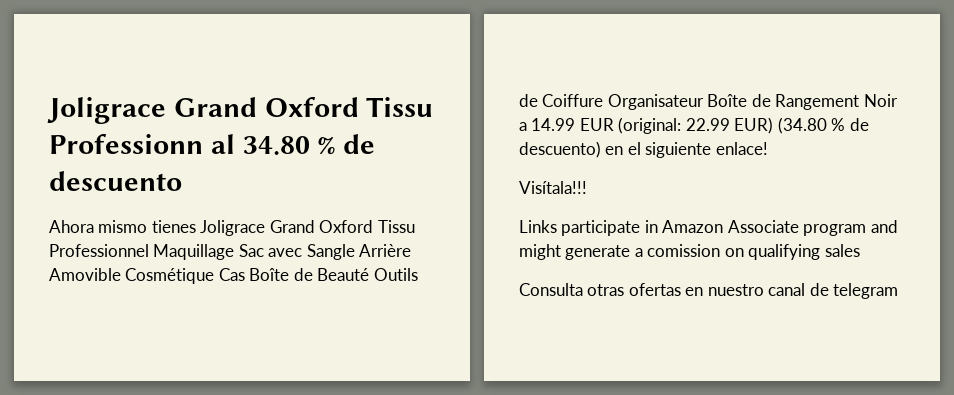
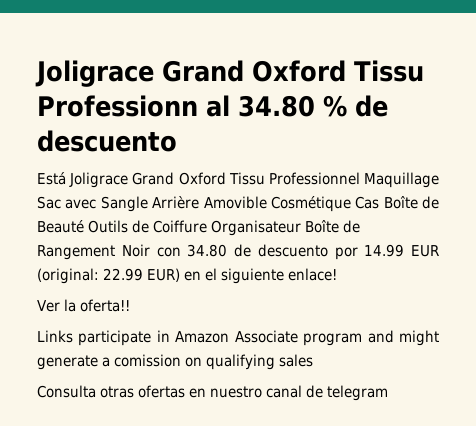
- Ahora mismo tienes Joligrace Grand Oxford Tissu Professionnel Maquillage Sac avec Sangle Arrière Amovible Cosmétique Cas Boîte de Beauté Outils de Coiffure Organisateur Boîte de Rangement Noir a 14.99 EUR (original: 22.99 EUR) (34.80 % de descuento) en el siguiente enlace!
+ Está Joligrace Grand Oxford Tissu Professionnel Maquillage Sac avec Sangle Arrière Amovible Cosmétique Cas Boîte de Beauté Outils de Coiffure Organisateur Boîte de Rangement Noir con 34.80 de descuento por 14.99 EUR (original: 22.99 EUR) en el siguiente enlace!
- Visítala!!!
+ Ver la oferta!!

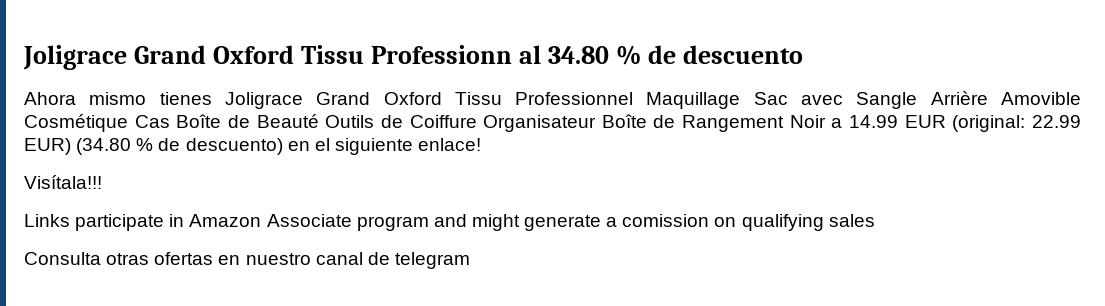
- Está Joligrace Grand Oxford Tissu Professionnel Maquillage Sac avec Sangle Arrière Amovible Cosmétique Cas Boîte de Beauté Outils de Coiffure Organisateur Boîte de Rangement Noir con 34.80 de descuento por 14.99 EUR (original: 22.99 EUR) en el siguiente enlace!
+ Ahora mismo tienes Joligrace Grand Oxford Tissu Professionnel Maquillage Sac avec Sangle Arrière Amovible Cosmétique Cas Boîte de Beauté Outils de Coiffure Organisateur Boîte de Rangement Noir a 14.99 EUR (original: 22.99 EUR) (34.80 % de descuento) en el siguiente enlace!
- Ver la oferta!!
+ Visítala!!!

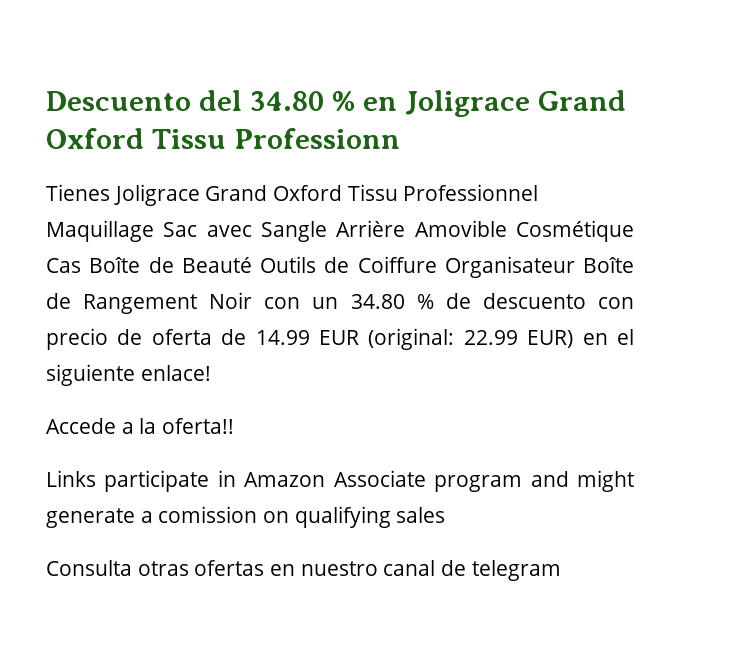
- Joligrace Grand Oxford Tissu Professionn al 34.80 % de descuento
- Ahora mismo tienes Joligrace Grand Oxford Tissu Professionnel Maquillage Sac avec Sangle Arrière Amovible Cosmétique Cas Boîte de Beauté Outils de Coiffure Organisateur Boîte de Rangement Noir a 14.99 EUR (original: 22.99 EUR) (34.80 % de descuento) en el siguiente enlace!
+ Descuento del 34.80 % en Joligrace Grand Oxford Tissu Professionn
+ Tienes Joligrace Grand Oxford Tissu Professionnel Maquillage Sac avec Sangle Arrière Amovible Cosmétique Cas Boîte de Beauté Outils de Coiffure Organisateur Boîte de Rangement Noir con un 34.80 % de descuento con precio de oferta de 14.99 EUR (original: 22.99 EUR) en el siguiente enlace!
- Visítala!!!
+ Accede a la oferta!!

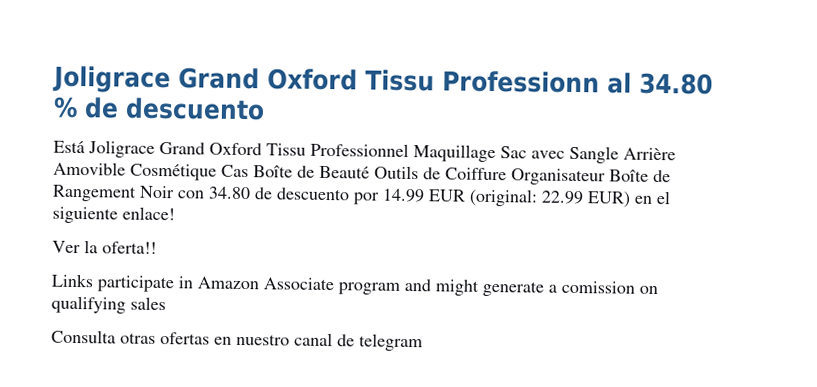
- Descuento del 34.80 % en Joligrace Grand Oxford Tissu Professionn
- Tienes Joligrace Grand Oxford Tissu Professionnel Maquillage Sac avec Sangle Arrière Amovible Cosmétique Cas Boîte de Beauté Outils de Coiffure Organisateur Boîte de Rangement Noir con un 34.80 % de descuento con precio de oferta de 14.99 EUR (original: 22.99 EUR) en el siguiente enlace!
+ Joligrace Grand Oxford Tissu Professionn al 34.80 % de descuento
+ Está Joligrace Grand Oxford Tissu Professionnel Maquillage Sac avec Sangle Arrière Amovible Cosmétique Cas Boîte de Beauté Outils de Coiffure Organisateur Boîte de Rangement Noir con 34.80 de descuento por 14.99 EUR (original: 22.99 EUR) en el siguiente enlace!
- Accede a la oferta!!
+ Ver la oferta!!

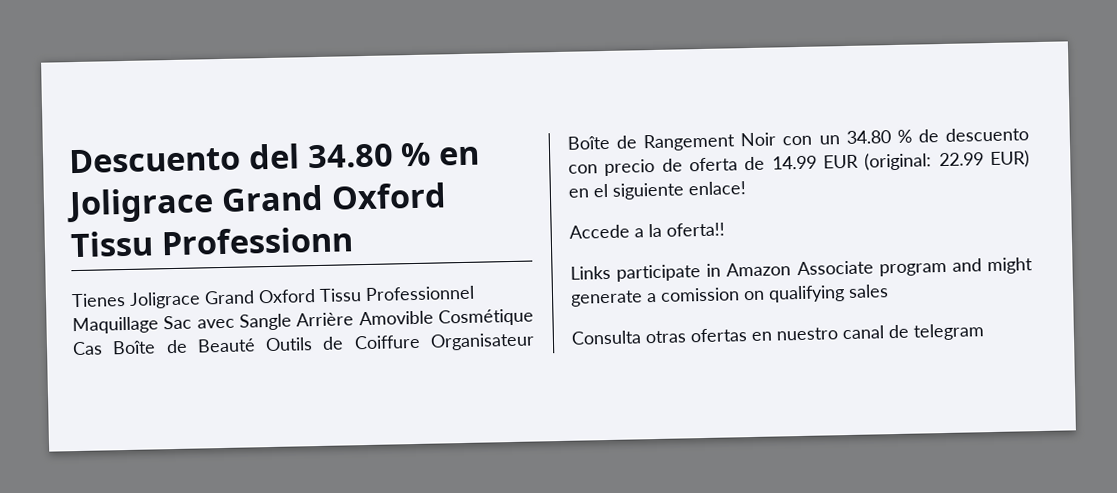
- Joligrace Grand Oxford Tissu Professionn al 34.80 % de descuento
- Está Joligrace Grand Oxford Tissu Professionnel Maquillage Sac avec Sangle Arrière Amovible Cosmétique Cas Boîte de Beauté Outils de Coiffure Organisateur Boîte de Rangement Noir con 34.80 de descuento por 14.99 EUR (original: 22.99 EUR) en el siguiente enlace!
+ Descuento del 34.80 % en Joligrace Grand Oxford Tissu Professionn
+ Tienes Joligrace Grand Oxford Tissu Professionnel Maquillage Sac avec Sangle Arrière Amovible Cosmétique Cas Boîte de Beauté Outils de Coiffure Organisateur Boîte de Rangement Noir con un 34.80 % de descuento con precio de oferta de 14.99 EUR (original: 22.99 EUR) en el siguiente enlace!
- Ver la oferta!!
+ Accede a la oferta!!

